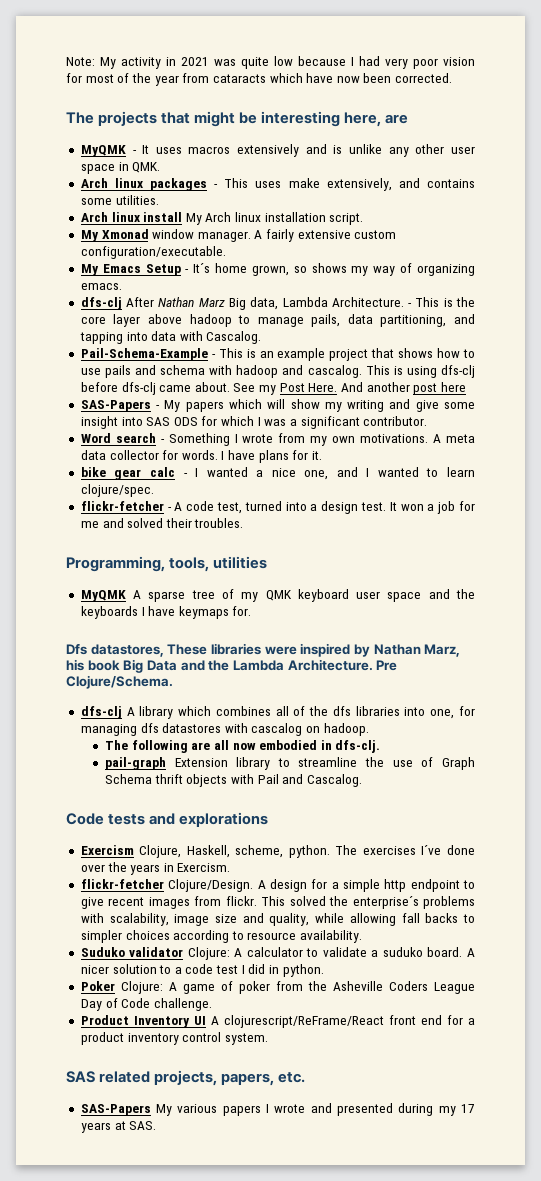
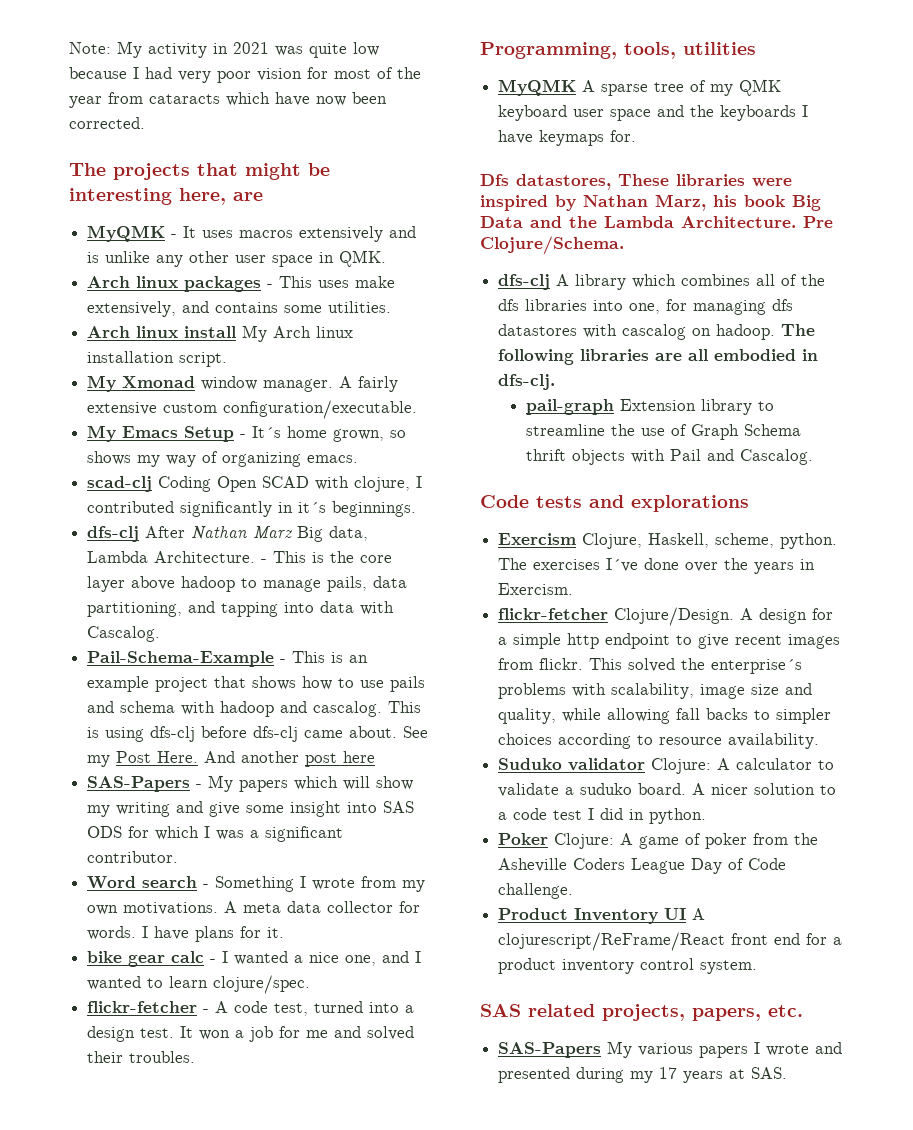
+ scad-clj Coding Open SCAD with clojure, I contributed significantly in it´s beginnings.
- dfs-clj A library which combines all of the dfs libraries into one, for managing dfs datastores with cascalog on hadoop.
- The following are all now embodied in dfs-clj.
+ dfs-clj A library which combines all of the dfs libraries into one, for managing dfs datastores with cascalog on hadoop. The following libraries are all embodied in dfs-clj.

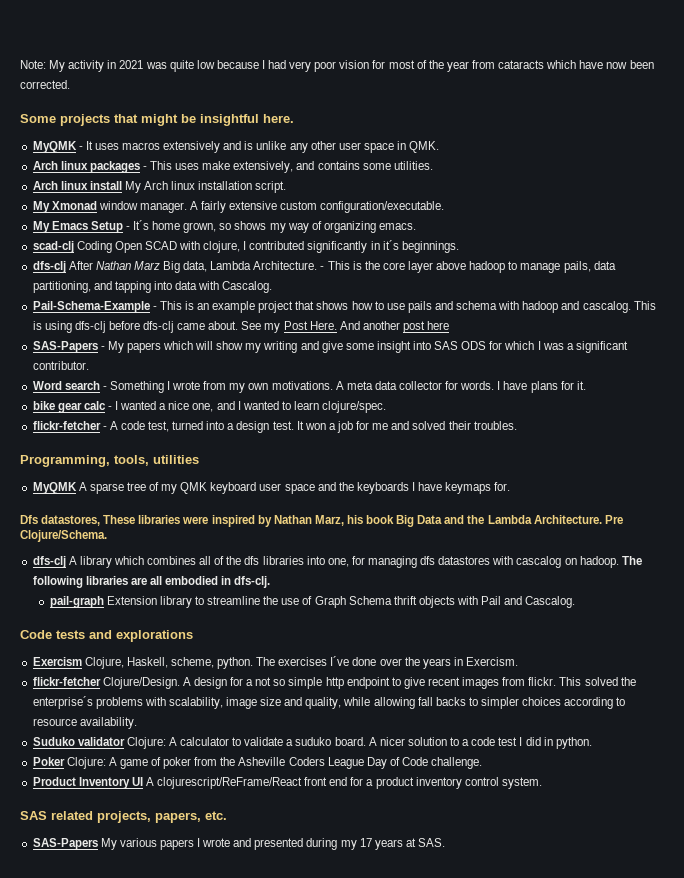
- The projects that might be interesting here, are
+ Some projects that might be insightful here.
- A design for a simple http endpoint to give recent images from flickr.
+ A design for a not so simple http endpoint to give recent images from flickr.

